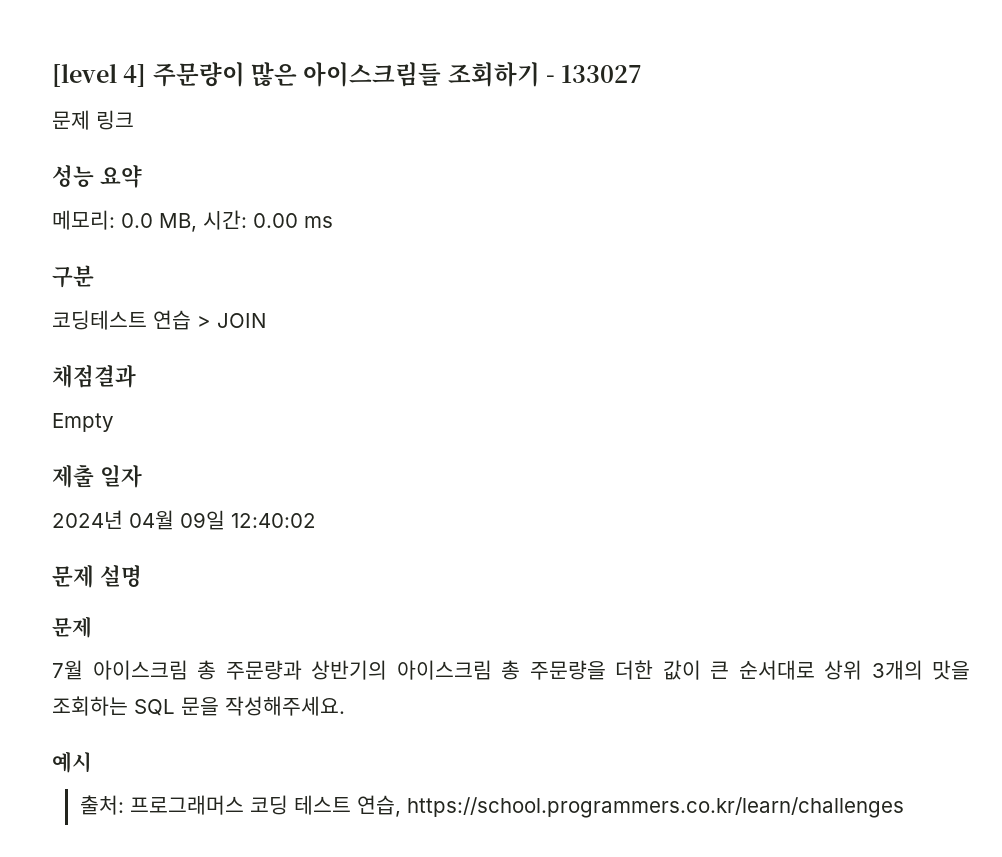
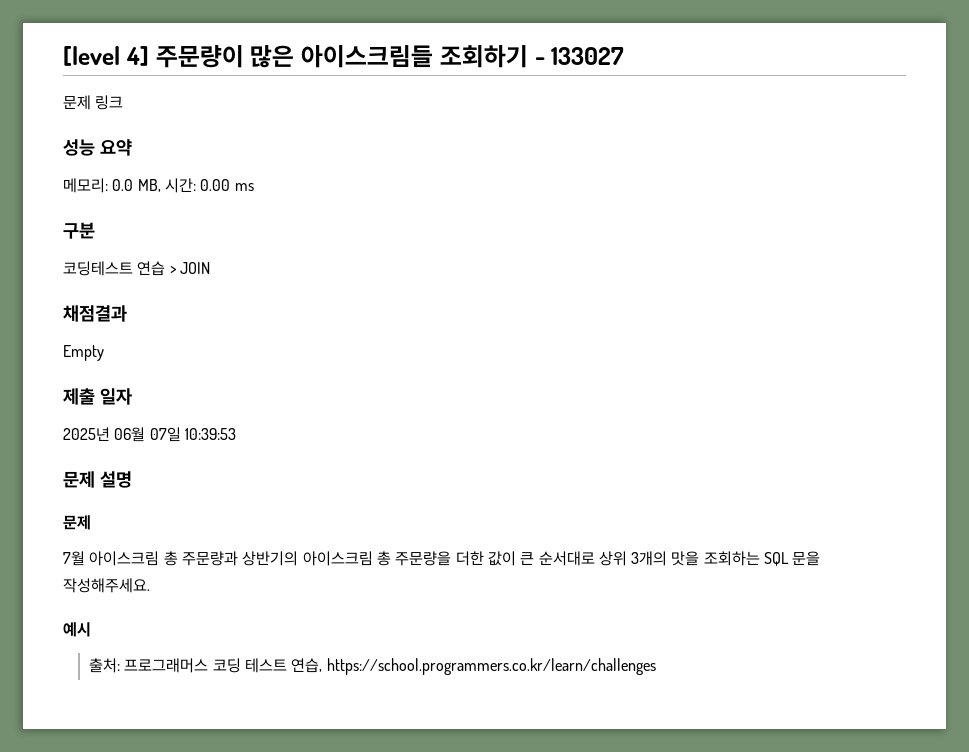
- 2024년 04월 09일 12:40:02
+ 2025년 06월 07일 10:39:53

